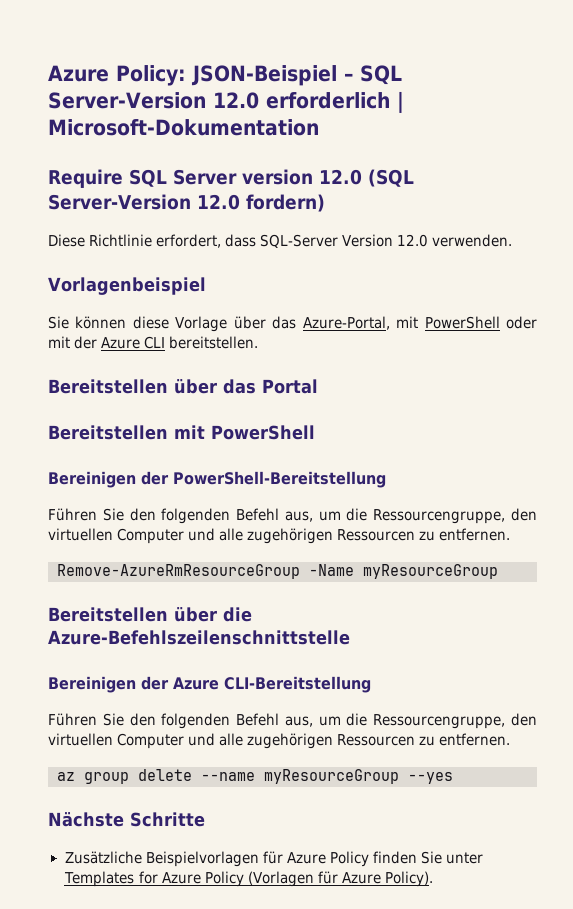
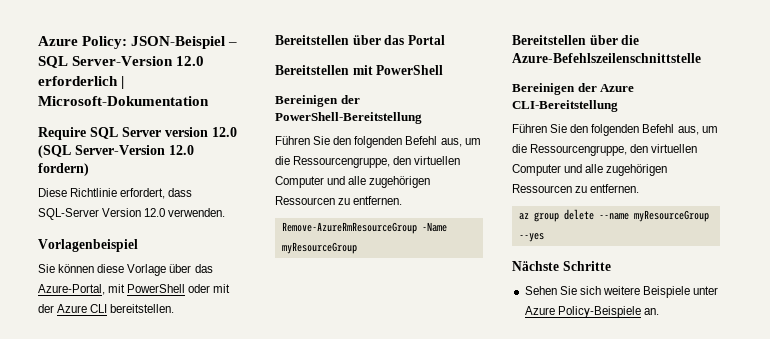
- Zusätzliche Beispielvorlagen für Azure Policy finden Sie unter Templates for Azure Policy (Vorlagen für Azure Policy).
+ Sehen Sie sich weitere Beispiele unter Azure Policy-Beispiele an.

